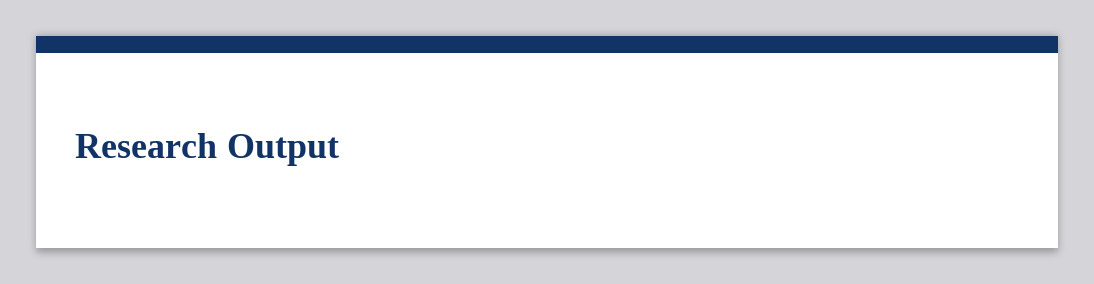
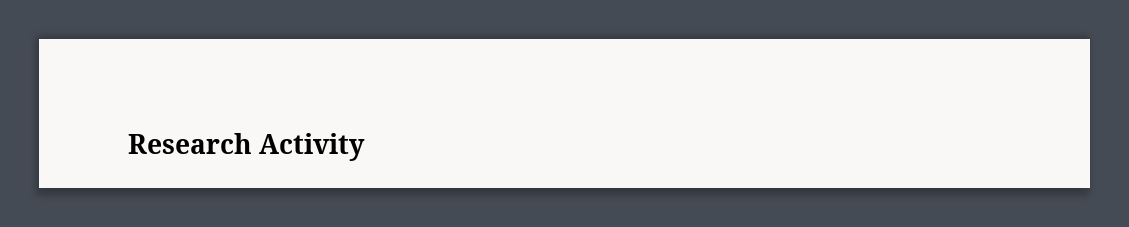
- Research Output
+ Research Activity

